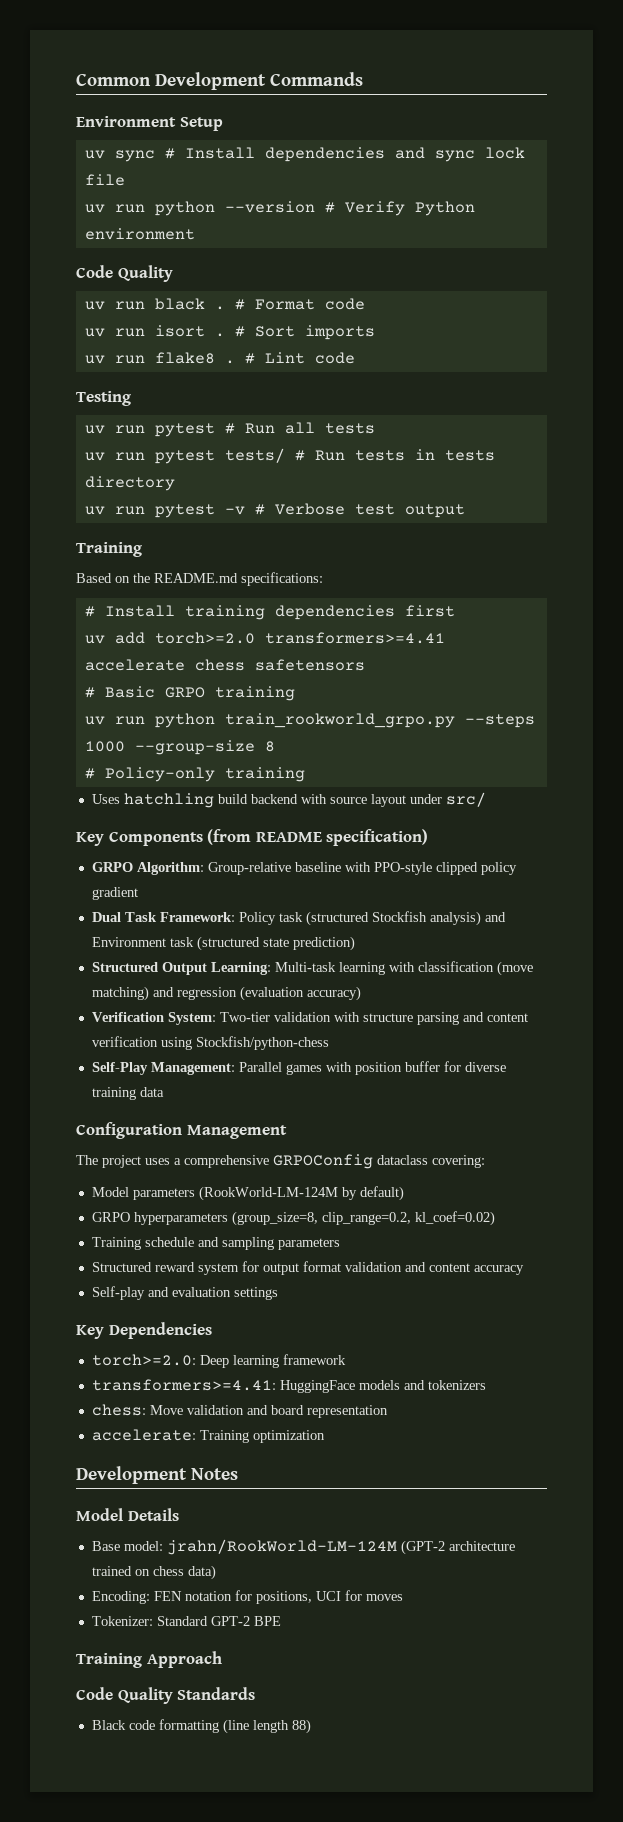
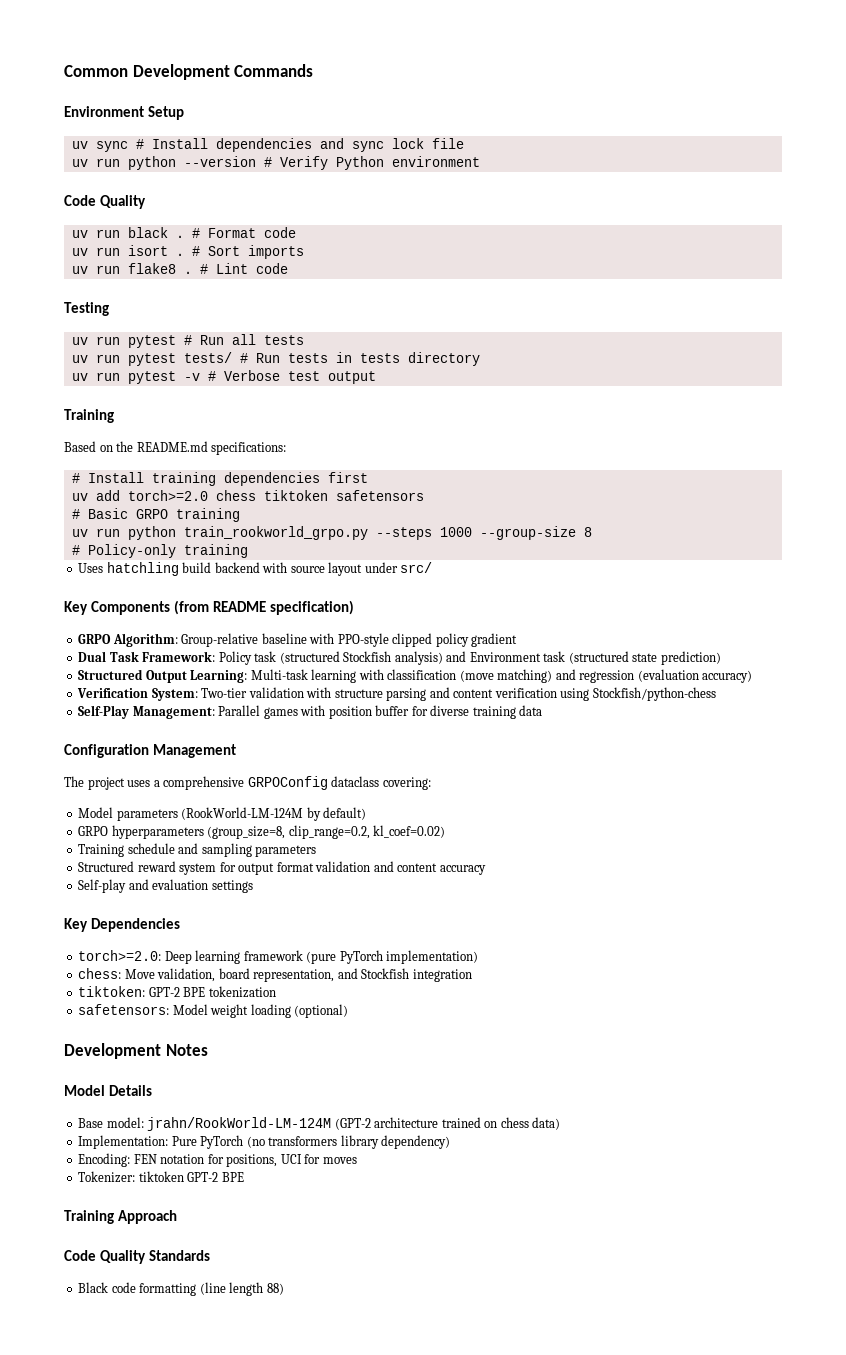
- uv add torch>=2.0 transformers>=4.41 accelerate chess safetensors
+ uv add torch>=2.0 chess tiktoken safetensors
- torch>=2.0: Deep learning framework
- transformers>=4.41: HuggingFace models and tokenizers
- chess: Move validation and board representation
- accelerate: Training optimization
+ torch>=2.0: Deep learning framework (pure PyTorch implementation)
+ chess: Move validation, board representation, and Stockfish integration
+ tiktoken: GPT-2 BPE tokenization
+ safetensors: Model weight loading (optional)
+ Implementation: Pure PyTorch (no transformers library dependency)
- Tokenizer: Standard GPT-2 BPE
+ Tokenizer: tiktoken GPT-2 BPE

